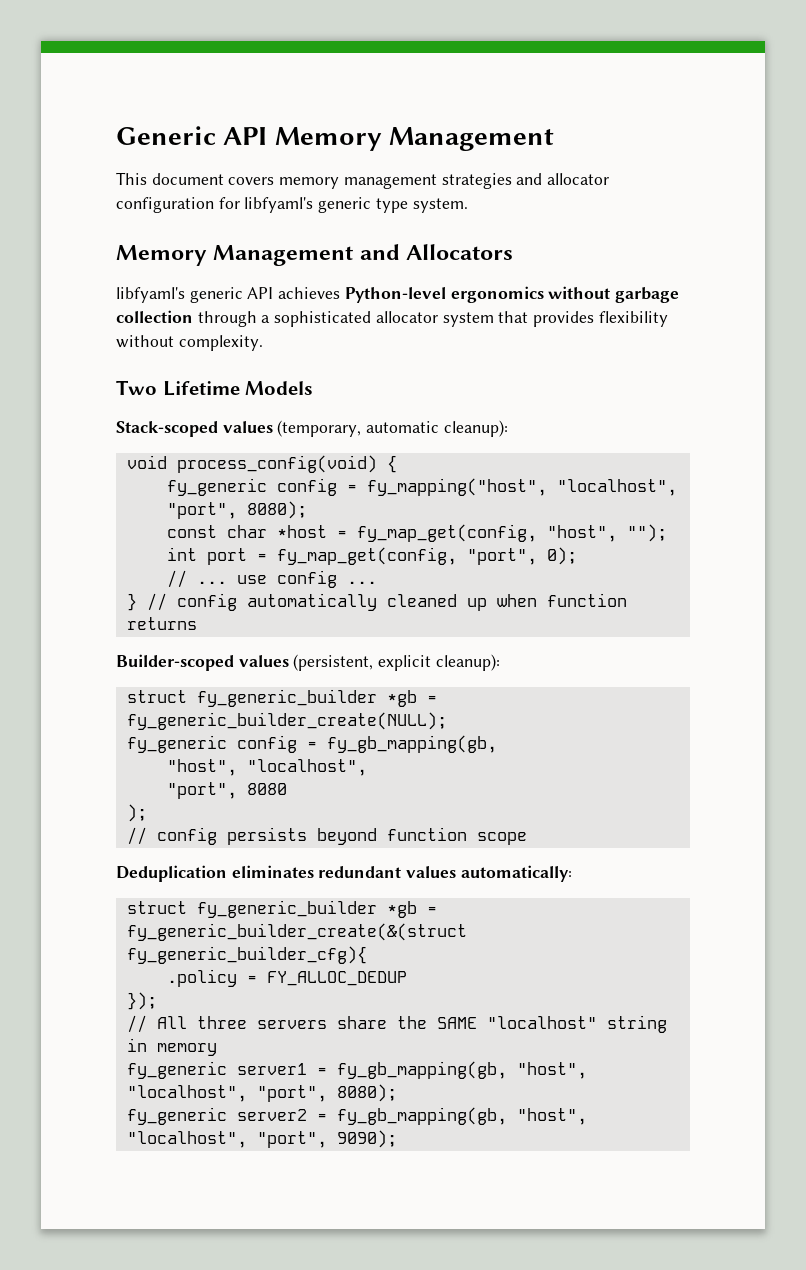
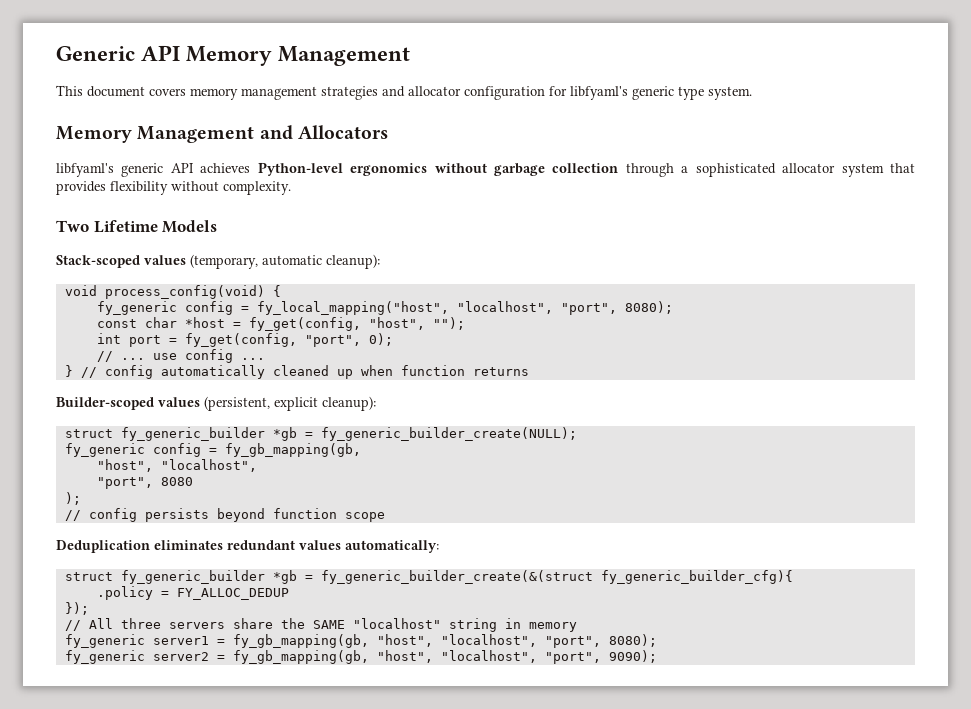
- fy_generic config = fy_mapping("host", "localhost", "port", 8080);
+ fy_generic config = fy_local_mapping("host", "localhost", "port", 8080);
- const char *host = fy_map_get(config, "host", "");
+ const char *host = fy_get(config, "host", "");
- int port = fy_map_get(config, "port", 0);
+ int port = fy_get(config, "port", 0);

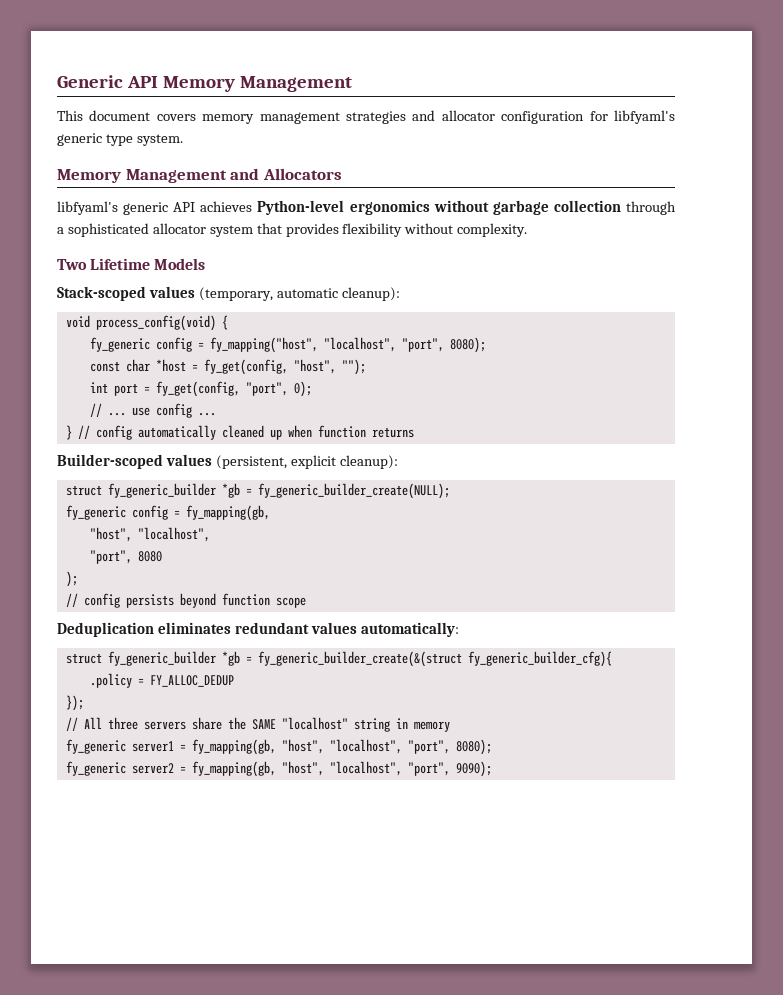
- fy_generic config = fy_local_mapping("host", "localhost", "port", 8080);
+ fy_generic config = fy_mapping("host", "localhost", "port", 8080);
- fy_generic config = fy_gb_mapping(gb,
+ fy_generic config = fy_mapping(gb,
- fy_generic server1 = fy_gb_mapping(gb, "host", "localhost", "port", 8080);
+ fy_generic server1 = fy_mapping(gb, "host", "localhost", "port", 8080);
- fy_generic server2 = fy_gb_mapping(gb, "host", "localhost", "port", 9090);
+ fy_generic server2 = fy_mapping(gb, "host", "localhost", "port", 9090);

